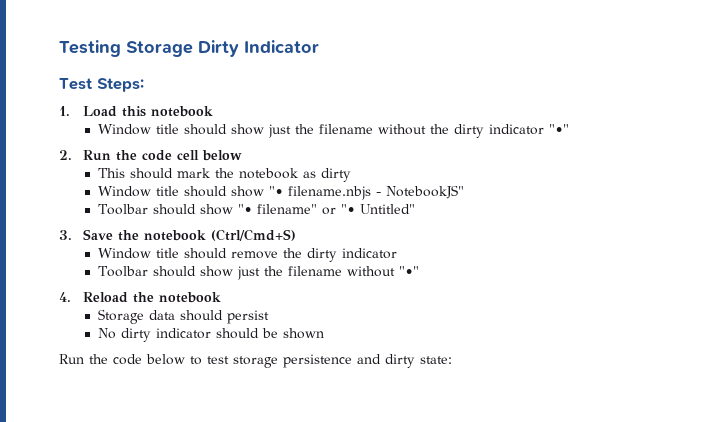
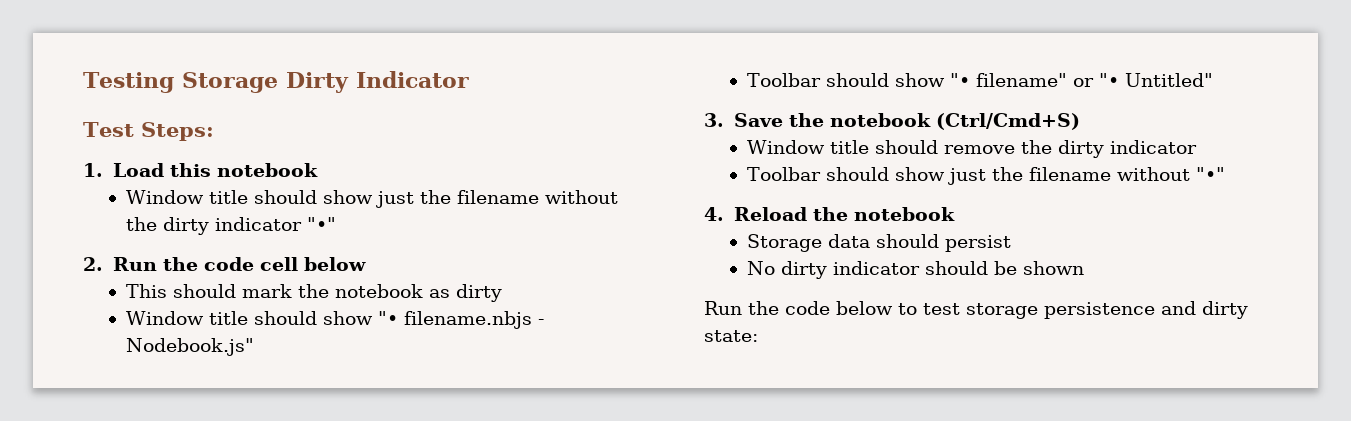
- Window title should show "• filename.nbjs - NotebookJS"
+ Window title should show "• filename.nbjs - Nodebook.js"

